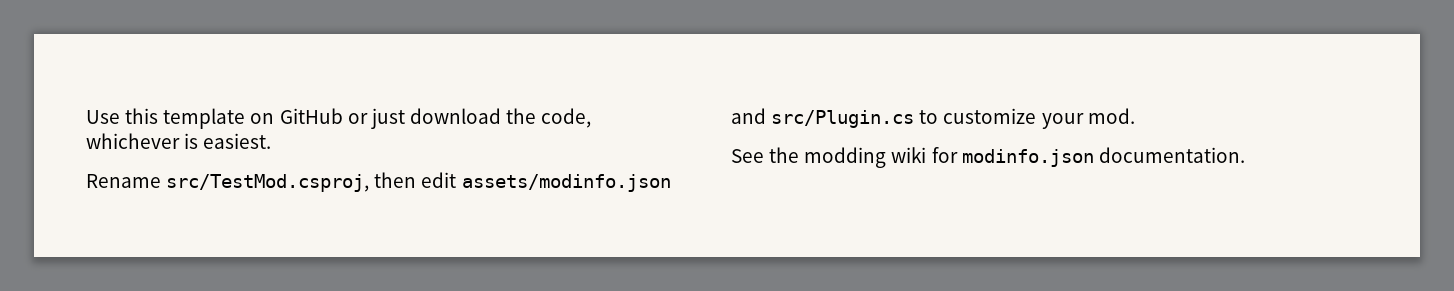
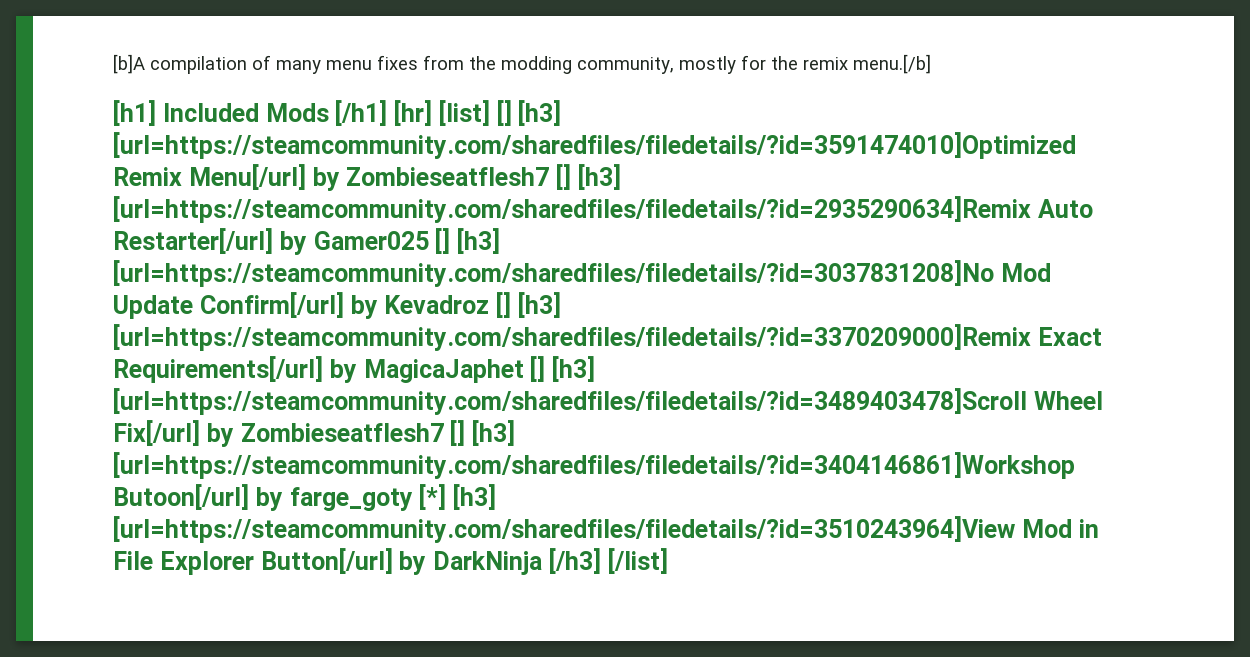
- Use this template on GitHub or just download the code, whichever is easiest.
- Rename src/TestMod.csproj, then edit assets/modinfo.json and src/Plugin.cs to customize your mod.
- See the modding wiki for modinfo.json documentation.
+ [b]A compilation of many menu fixes from the modding community, mostly for the remix menu.[/b]
+ [h1] Included Mods [/h1] [hr] [list] [] [h3] [url=https://steamcommunity.com/sharedfiles/filedetails/?id=3591474010]Optimized Remix Menu[/url] by Zombieseatflesh7 [] [h3] [url=https://steamcommunity.com/sharedfiles/filedetails/?id=2935290634]Remix Auto Restarter[/url] by Gamer025 [] [h3] [url=https://steamcommunity.com/sharedfiles/filedetails/?id=3037831208]No Mod Update Confirm[/url] by Kevadroz [] [h3] [url=https://steamcommunity.com/sharedfiles/filedetails/?id=3370209000]Remix Exact Requirements[/url] by MagicaJaphet [] [h3] [url=https://steamcommunity.com/sharedfiles/filedetails/?id=3489403478]Scroll Wheel Fix[/url] by Zombieseatflesh7 [] [h3] [url=https://steamcommunity.com/sharedfiles/filedetails/?id=3404146861]Workshop Butoon[/url] by farge_goty [*] [h3] [url=https://steamcommunity.com/sharedfiles/filedetails/?id=3510243964]View Mod in File Explorer Button[/url] by DarkNinja [/h3] [/list]

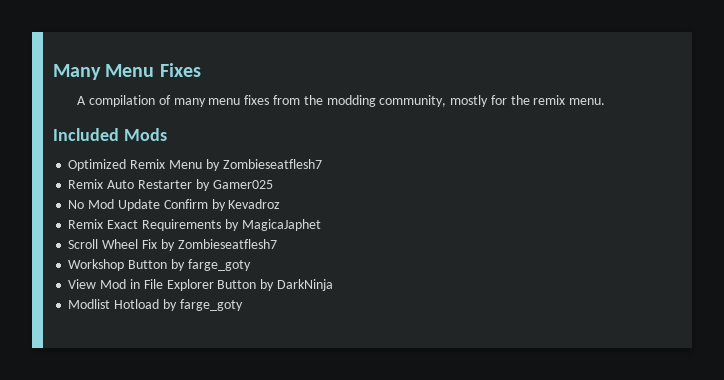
- [b]A compilation of many menu fixes from the modding community, mostly for the remix menu.[/b]
- [h1] Included Mods [/h1] [hr] [list] [] [h3] [url=https://steamcommunity.com/sharedfiles/filedetails/?id=3591474010]Optimized Remix Menu[/url] by Zombieseatflesh7 [] [h3] [url=https://steamcommunity.com/sharedfiles/filedetails/?id=2935290634]Remix Auto Restarter[/url] by Gamer025 [] [h3] [url=https://steamcommunity.com/sharedfiles/filedetails/?id=3037831208]No Mod Update Confirm[/url] by Kevadroz [] [h3] [url=https://steamcommunity.com/sharedfiles/filedetails/?id=3370209000]Remix Exact Requirements[/url] by MagicaJaphet [] [h3] [url=https://steamcommunity.com/sharedfiles/filedetails/?id=3489403478]Scroll Wheel Fix[/url] by Zombieseatflesh7 [] [h3] [url=https://steamcommunity.com/sharedfiles/filedetails/?id=3404146861]Workshop Butoon[/url] by farge_goty [*] [h3] [url=https://steamcommunity.com/sharedfiles/filedetails/?id=3510243964]View Mod in File Explorer Button[/url] by DarkNinja [/h3] [/list]
+ Many Menu Fixes
+ A compilation of many menu fixes from the modding community, mostly for the remix menu.
+ Included Mods
+ Optimized Remix Menu by Zombieseatflesh7
+ Remix Auto Restarter by Gamer025
+ No Mod Update Confirm by Kevadroz
+ Remix Exact Requirements by MagicaJaphet
+ Scroll Wheel Fix by Zombieseatflesh7
+ Workshop Button by farge_goty
+ View Mod in File Explorer Button by DarkNinja
+ Modlist Hotload by farge_goty

